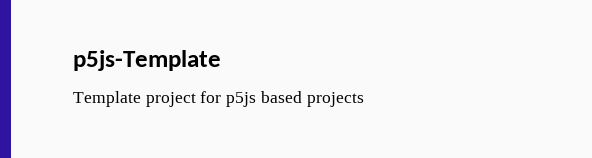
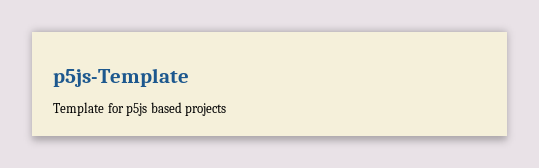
- Template project for p5js based projects
+ Template for p5js based projects

